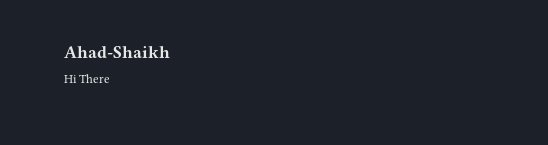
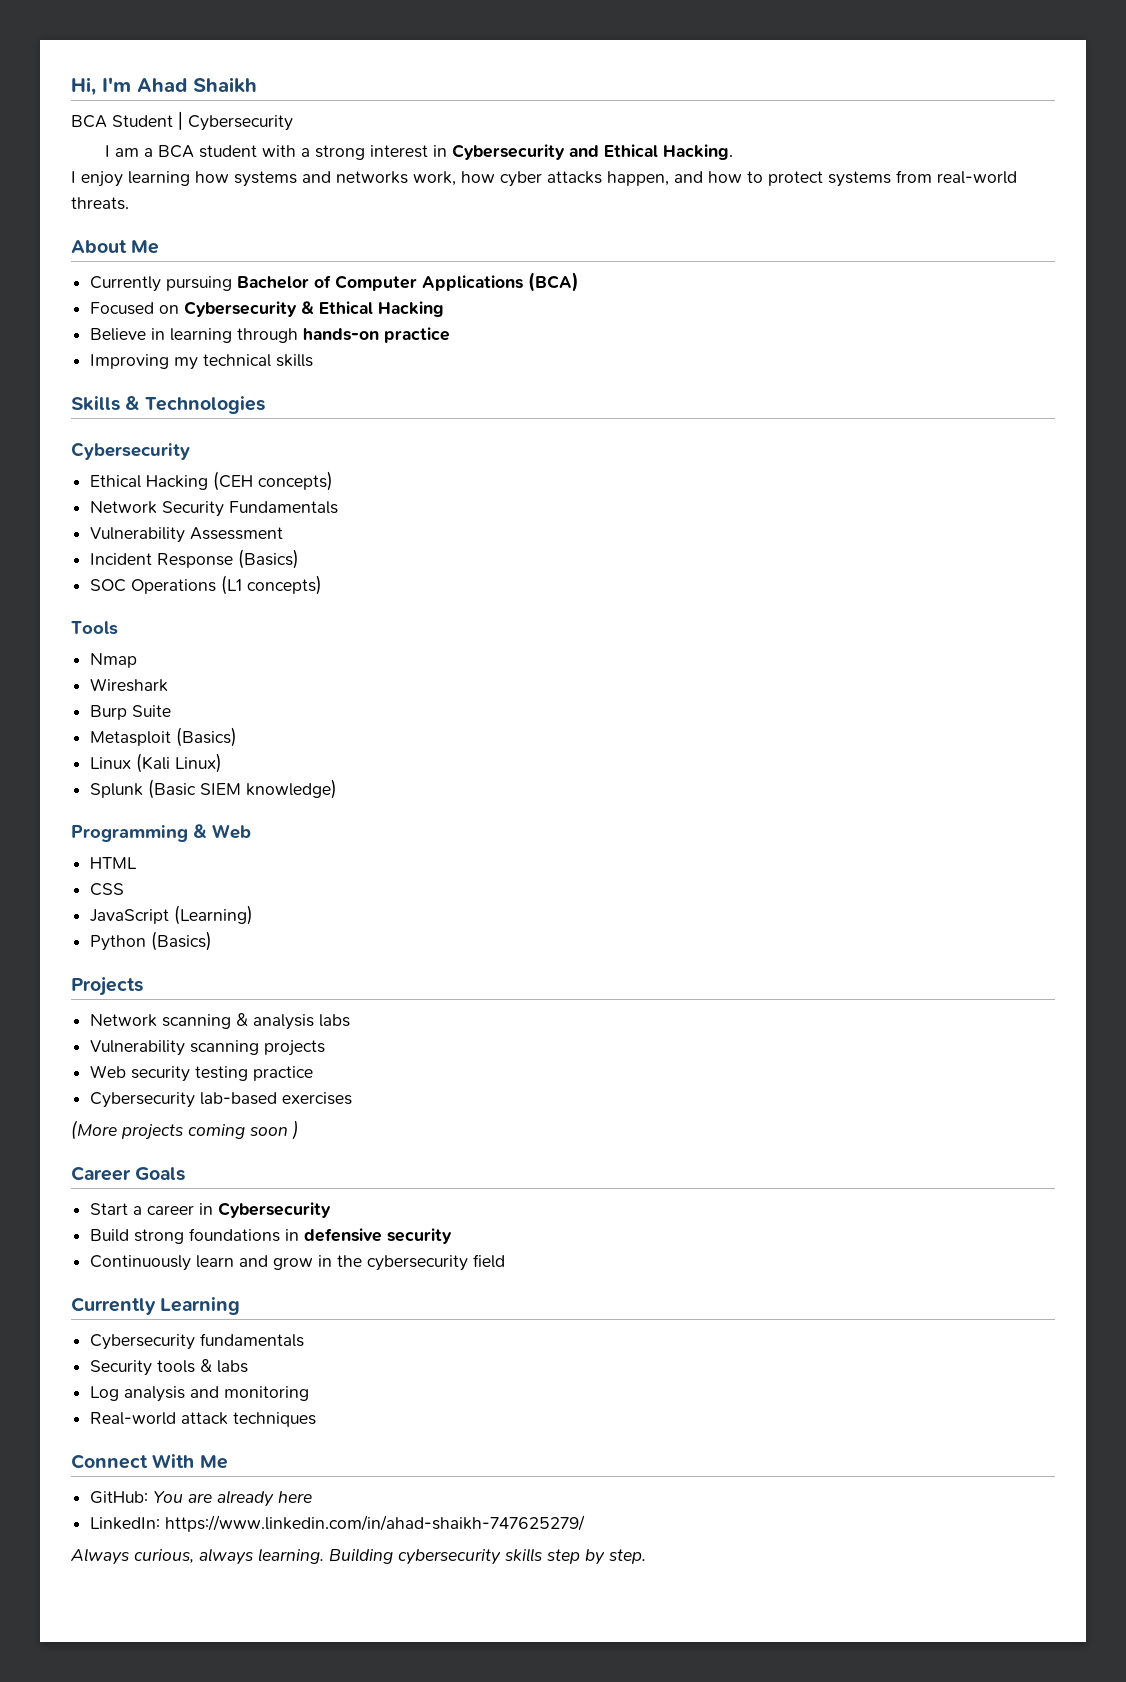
- Ahad-Shaikh
- Hi There
+ Hi, I'm Ahad Shaikh
+ BCA Student | Cybersecurity
+ I am a BCA student with a strong interest in Cybersecurity and Ethical Hacking.
+ I enjoy learning how systems and networks work, how cyber attacks happen, and how to protect systems from real-world threats.
+ About Me
+ Currently pursuing Bachelor of Computer Applications (BCA)
+ Focused on Cybersecurity & Ethical Hacking
+ Believe in learning through hands-on practice
+ Improving my technical skills
+ Skills & Technologies
+ Cybersecurity
+ Ethical Hacking (CEH concepts)
+ Network Security Fundamentals
+ Vulnerability Assessment
+ Incident Response (Basics)
+ SOC Operations (L1 concepts)
+ Tools
+ Nmap
+ Wireshark
+ Burp Suite
+ Metasploit (Basics)
+ Linux (Kali Linux)
+ Splunk (Basic SIEM knowledge)
+ Programming & Web
+ HTML
+ CSS
+ JavaScript (Learning)
+ Python (Basics)
+ Projects
+ Network scanning & analysis labs
+ Vulnerability scanning projects
+ Web security testing practice
+ Cybersecurity lab-based exercises
+ (More projects coming soon )
+ Career Goals
+ Start a career in Cybersecurity
+ Build strong foundations in defensive security
+ Continuously learn and grow in the cybersecurity field
+ Currently Learning
+ Cybersecurity fundamentals
+ Security tools & labs
+ Log analysis and monitoring
+ Real-world attack techniques
+ Connect With Me
+ GitHub: You are already here
+ LinkedIn: https://www.linkedin.com/in/ahad-shaikh-747625279/
+ Always curious, always learning. Building cybersecurity skills step by step.

